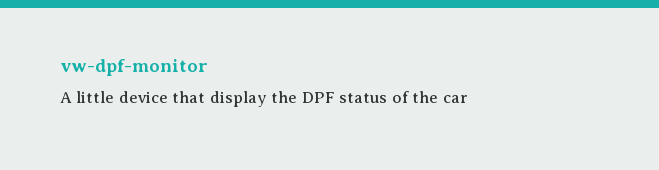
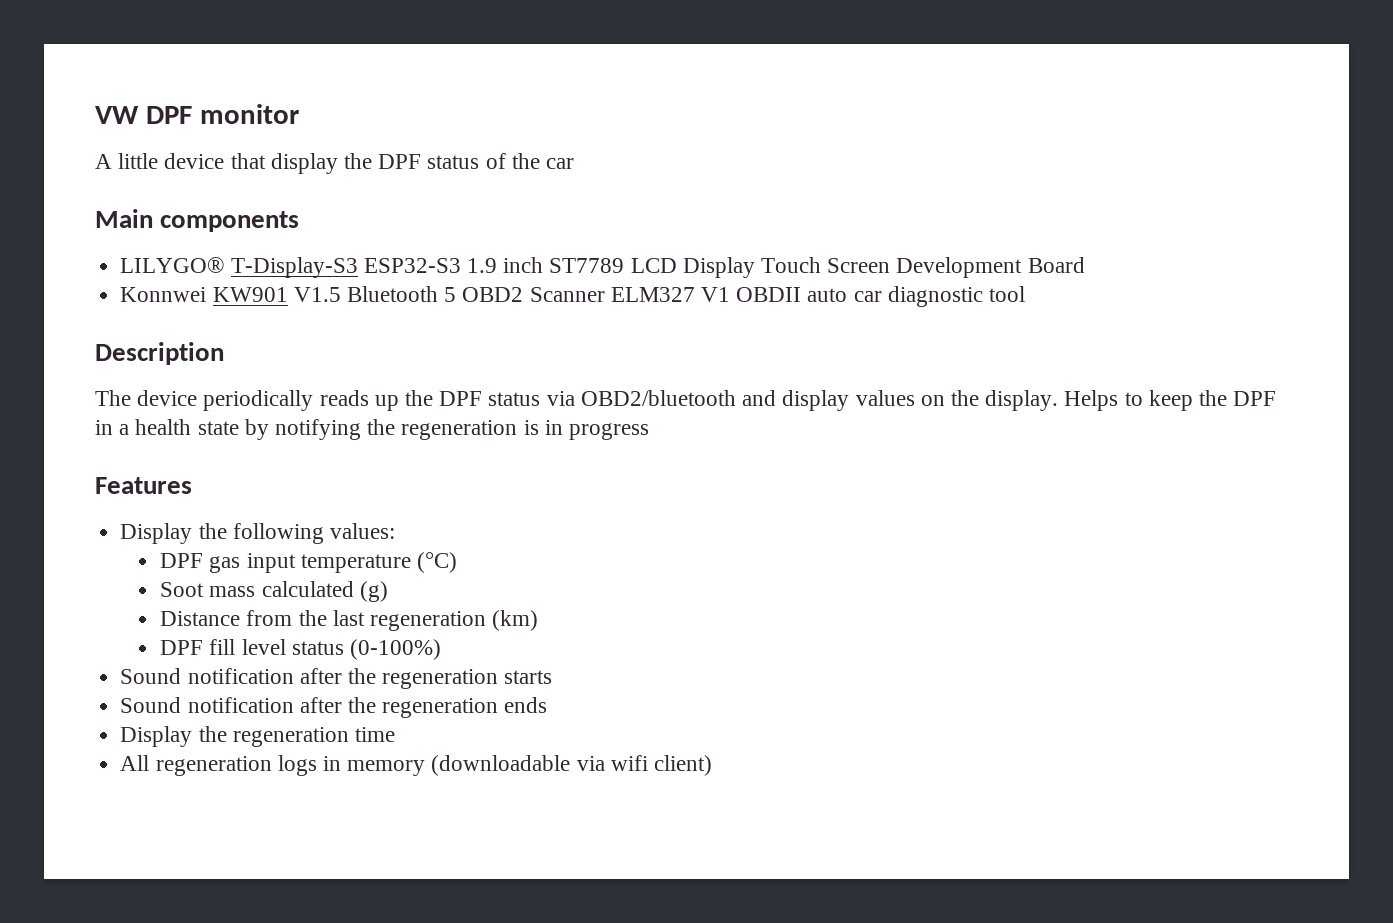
- vw-dpf-monitor
+ VW DPF monitor
+ Main components
+ LILYGO® T-Display-S3 ESP32-S3 1.9 inch ST7789 LCD Display Touch Screen Development Board
+ Konnwei KW901 V1.5 Bluetooth 5 OBD2 Scanner ELM327 V1 OBDII auto car diagnostic tool
+ Description
+ The device periodically reads up the DPF status via OBD2/bluetooth and display values on the display. Helps to keep the DPF in a health state by notifying the regeneration is in progress
+ Features
+ Display the following values:
+ DPF gas input temperature (°C)
+ Soot mass calculated (g)
+ Distance from the last regeneration (km)
+ DPF fill level status (0-100%)
+ Sound notification after the regeneration starts
+ Sound notification after the regeneration ends
+ Display the regeneration time
+ All regeneration logs in memory (downloadable via wifi client)

